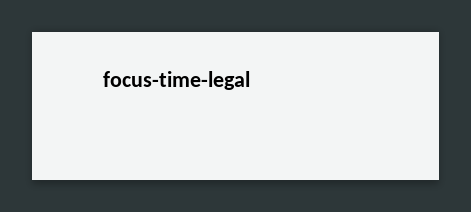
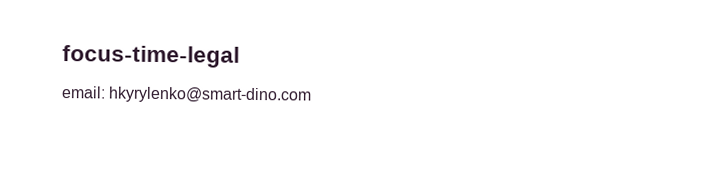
+ email: hkyrylenko@smart-dino.com

